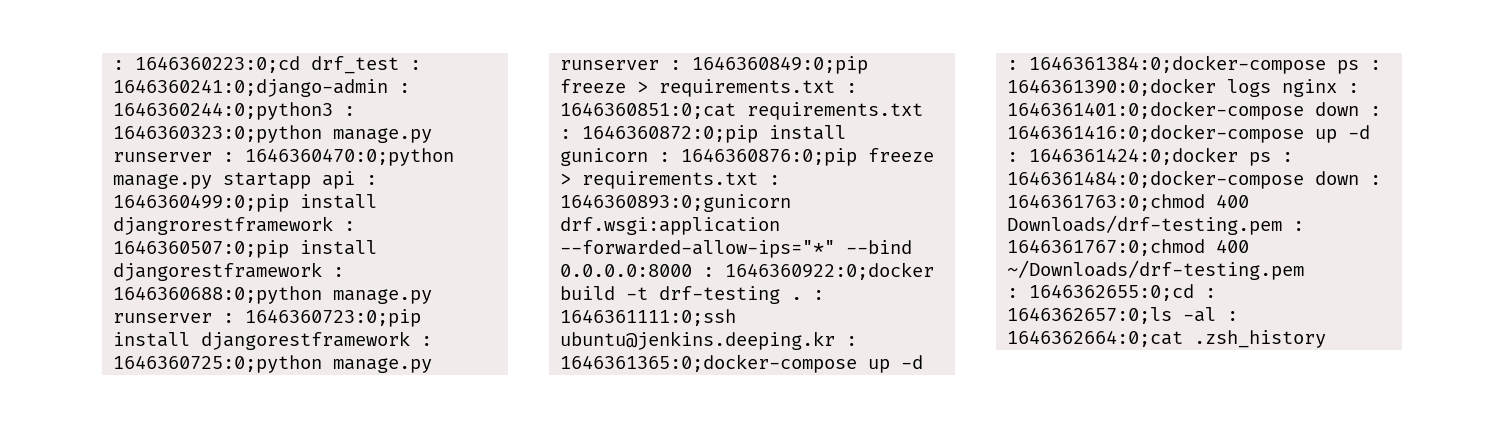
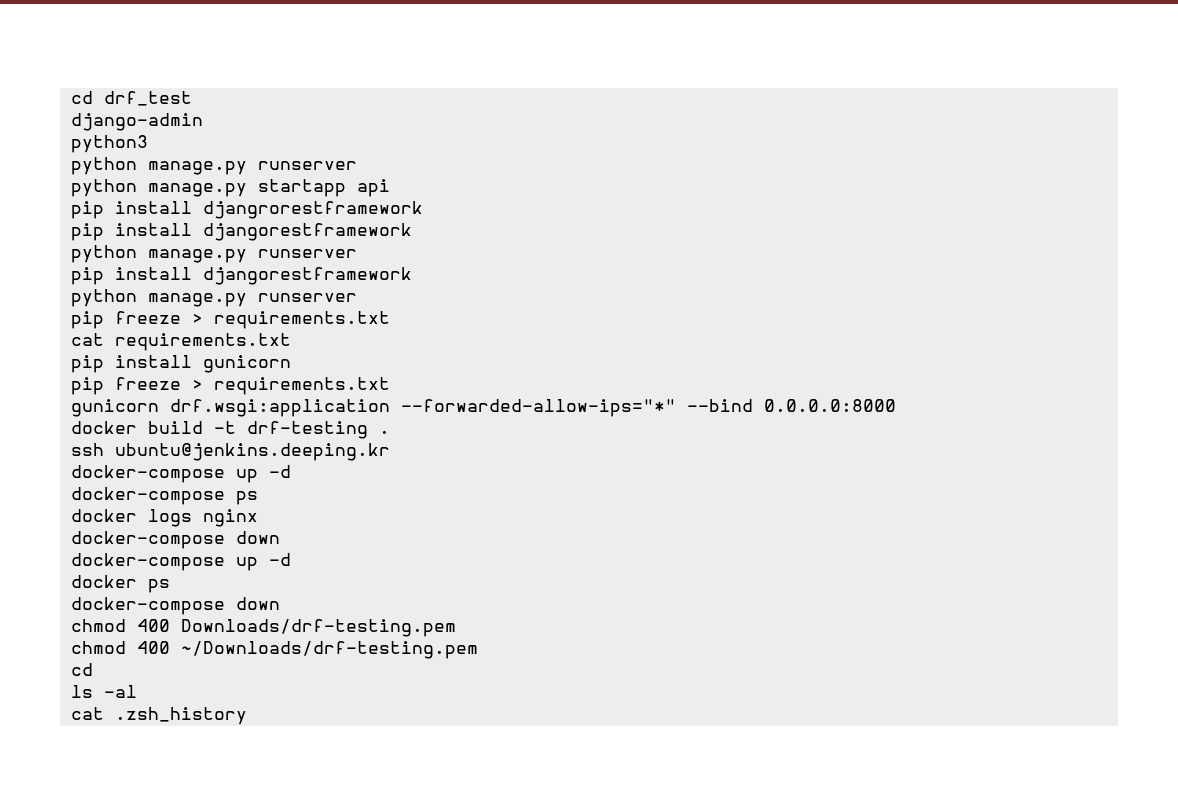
- : 1646360223:0;cd drf_test : 1646360241:0;django-admin : 1646360244:0;python3 : 1646360323:0;python manage.py runserver : 1646360470:0;python manage.py startapp api : 1646360499:0;pip install djangrorestframework : 1646360507:0;pip install djangorestframework : 1646360688:0;python manage.py runserver : 1646360723:0;pip install djangorestframework : 1646360725:0;python manage.py runserver : 1646360849:0;pip freeze > requirements.txt : 1646360851:0;cat requirements.txt : 1646360872:0;pip install gunicorn : 1646360876:0;pip freeze > requirements.txt : 1646360893:0;gunicorn drf.wsgi:application --forwarded-allow-ips="*" --bind 0.0.0.0:8000 : 1646360922:0;docker build -t drf-testing . : 1646361111:0;ssh ubuntu@jenkins.deeping.kr : 1646361365:0;docker-compose up -d : 1646361384:0;docker-compose ps : 1646361390:0;docker logs nginx : 1646361401:0;docker-compose down : 1646361416:0;docker-compose up -d : 1646361424:0;docker ps : 1646361484:0;docker-compose down : 1646361763:0;chmod 400 Downloads/drf-testing.pem : 1646361767:0;chmod 400 ~/Downloads/drf-testing.pem
- : 1646362655:0;cd : 1646362657:0;ls -al : 1646362664:0;cat .zsh_history
+ cd drf_test
+ django-admin
+ python3
+ python manage.py runserver
+ python manage.py startapp api
+ pip install djangrorestframework
+ pip install djangorestframework
+ python manage.py runserver
+ pip install djangorestframework
+ python manage.py runserver
+ pip freeze > requirements.txt
+ cat requirements.txt
+ pip install gunicorn
+ pip freeze > requirements.txt
+ gunicorn drf.wsgi:application --forwarded-allow-ips="*" --bind 0.0.0.0:8000
+ docker build -t drf-testing .
+ ssh ubuntu@jenkins.deeping.kr
+ docker-compose up -d
+ docker-compose ps
+ docker logs nginx
+ docker-compose down
+ docker-compose up -d
+ docker ps
+ docker-compose down
+ chmod 400 Downloads/drf-testing.pem
+ chmod 400 ~/Downloads/drf-testing.pem
+ cd
+ ls -al
+ cat .zsh_history

